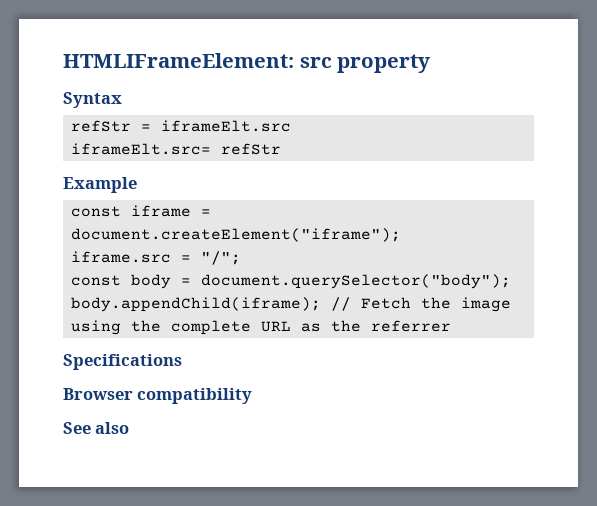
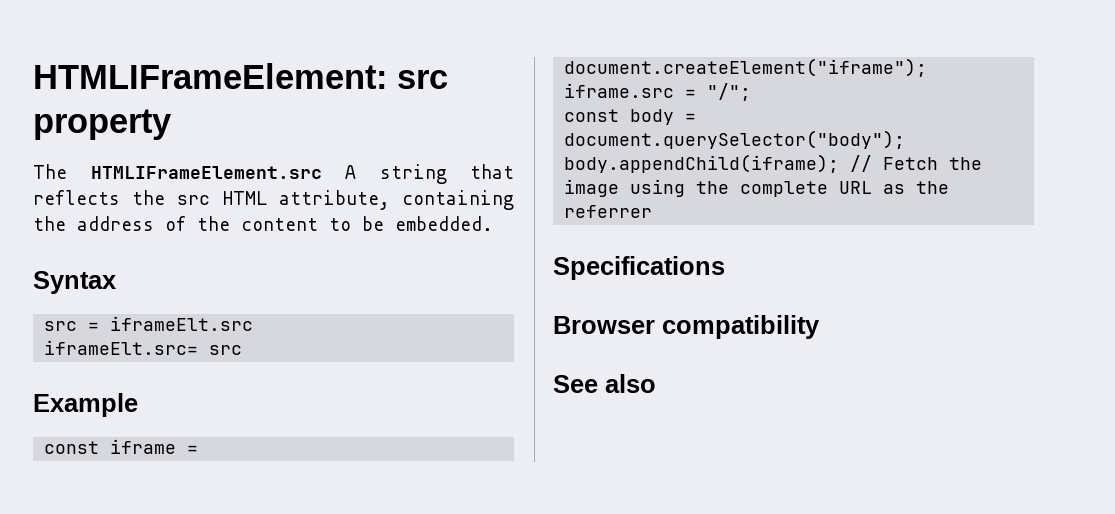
+ The HTMLIFrameElement.src A string that reflects the src HTML attribute, containing the address of the content to be embedded.
- refStr = iframeElt.src
+ src = iframeElt.src
- iframeElt.src= refStr
+ iframeElt.src= src

